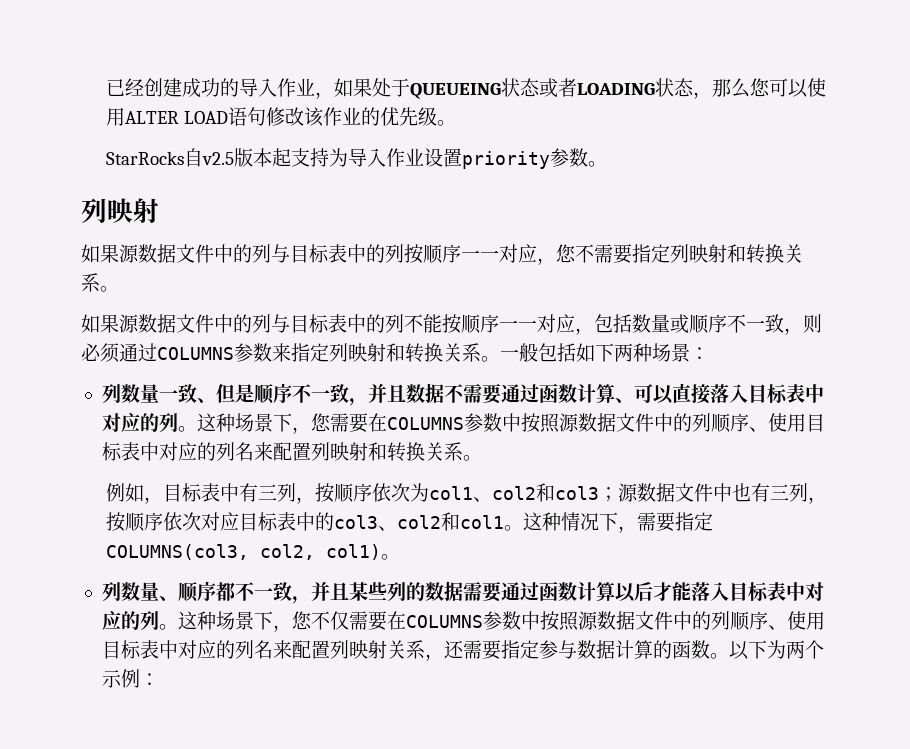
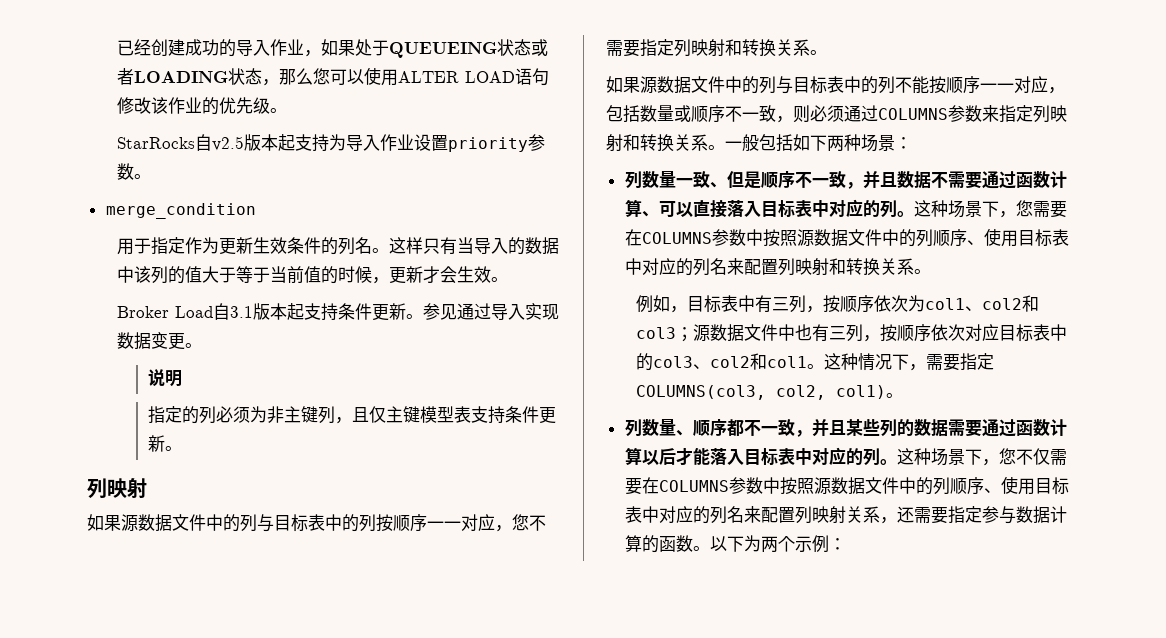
+ merge_condition
+ 用于指定作为更新生效条件的列名。这样只有当导入的数据中该列的值大于等于当前值的时候，更新才会生效。
+ Broker Load自3.1版本起支持条件更新。参见通过导入实现数据变更。
+ 说明
+ 指定的列必须为非主键列，且仅主键模型表支持条件更新。

